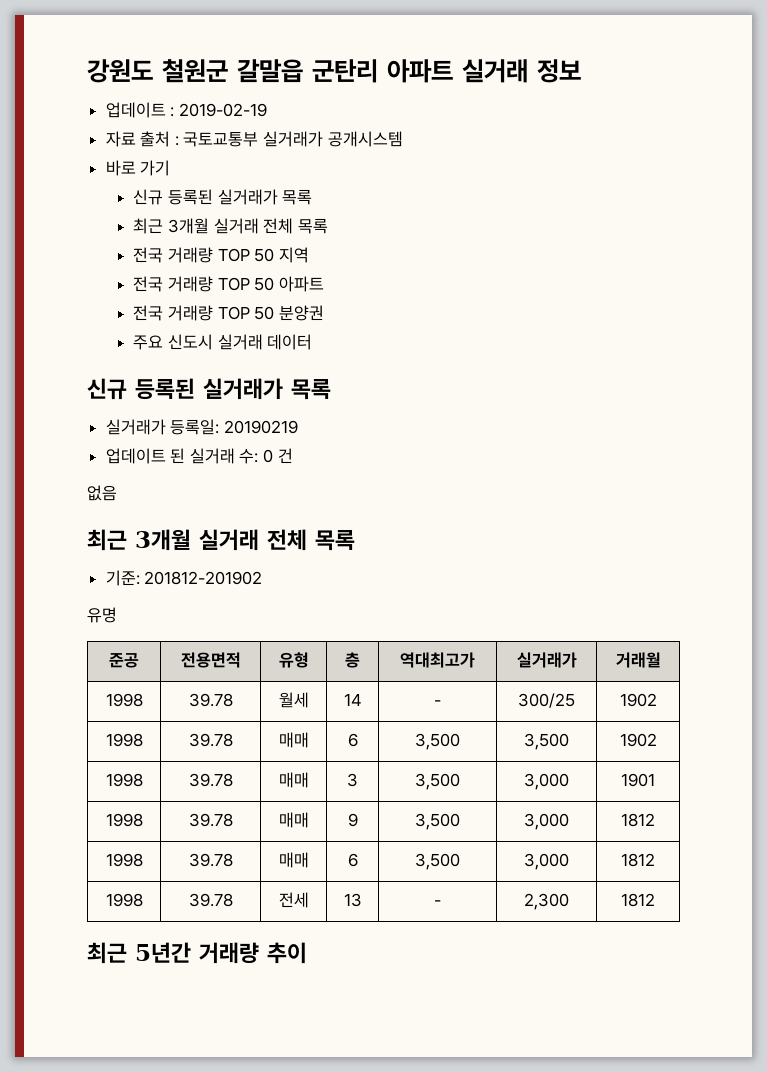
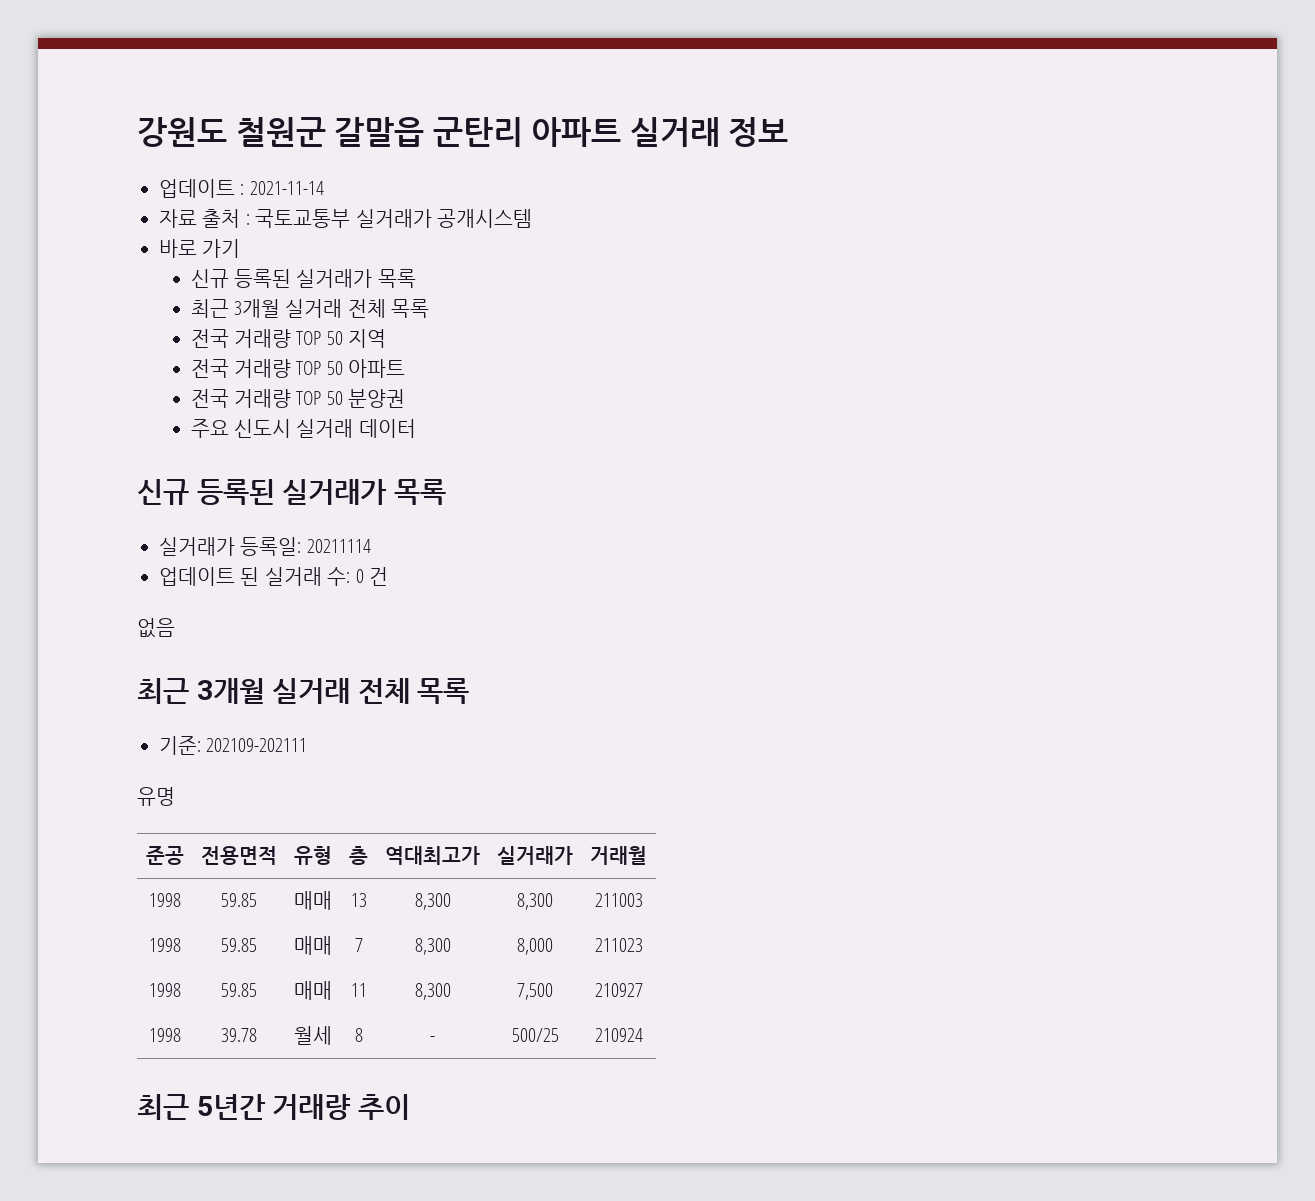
- 업데이트 : 2019-02-19
+ 업데이트 : 2021-11-14
- 실거래가 등록일: 20190219
+ 실거래가 등록일: 20211114
- 기준: 201812-201902
+ 기준: 202109-202111
- 1998 | 39.78 | 월세 | 14 | - | 300/25 | 1902
- 1998 | 39.78 | 매매 | 6 | 3,500 | 3,500 | 1902
- 1998 | 39.78 | 매매 | 3 | 3,500 | 3,000 | 1901
- 1998 | 39.78 | 매매 | 9 | 3,500 | 3,000 | 1812
- 1998 | 39.78 | 매매 | 6 | 3,500 | 3,000 | 1812
- 1998 | 39.78 | 전세 | 13 | - | 2,300 | 1812
+ 1998 | 59.85 | 매매 | 13 | 8,300 | 8,300 | 211003
+ 1998 | 59.85 | 매매 | 7 | 8,300 | 8,000 | 211023
+ 1998 | 59.85 | 매매 | 11 | 8,300 | 7,500 | 210927
+ 1998 | 39.78 | 월세 | 8 | - | 500/25 | 210924

